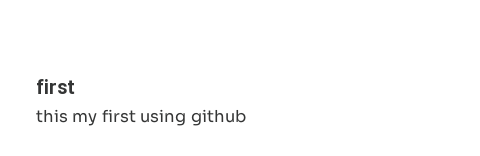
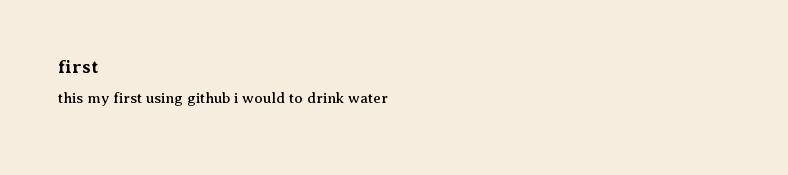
- this my first using github
+ this my first using github i would to drink water

